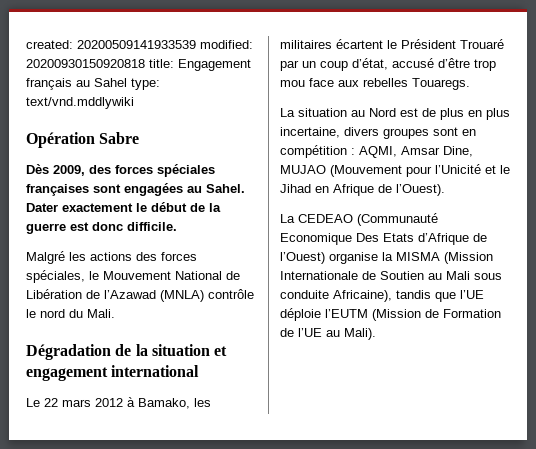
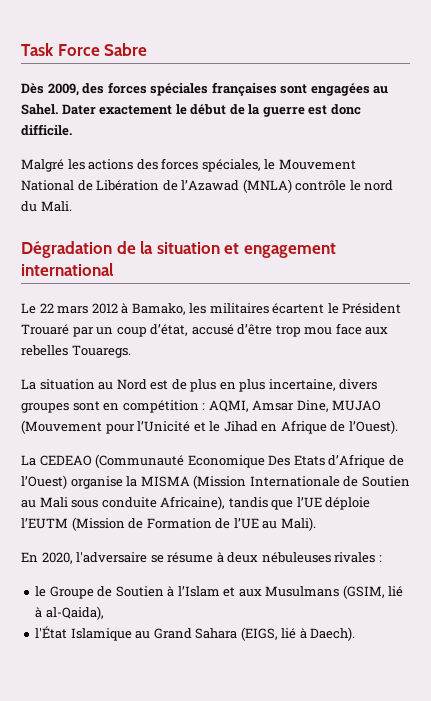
- created: 20200509141933539 modified: 20200930150920818 title: Engagement français au Sahel type: text/vnd.mddlywiki
- Opération Sabre
+ Task Force Sabre
+ En 2020, l'adversaire se résume à deux nébuleuses rivales :
+ le Groupe de Soutien à l’Islam et aux Musulmans (GSIM, lié à al-Qaida),
+ l'État Islamique au Grand Sahara (EIGS, lié à Daech).

